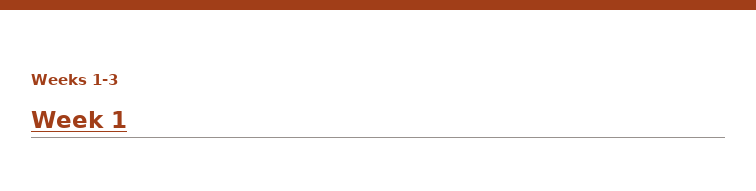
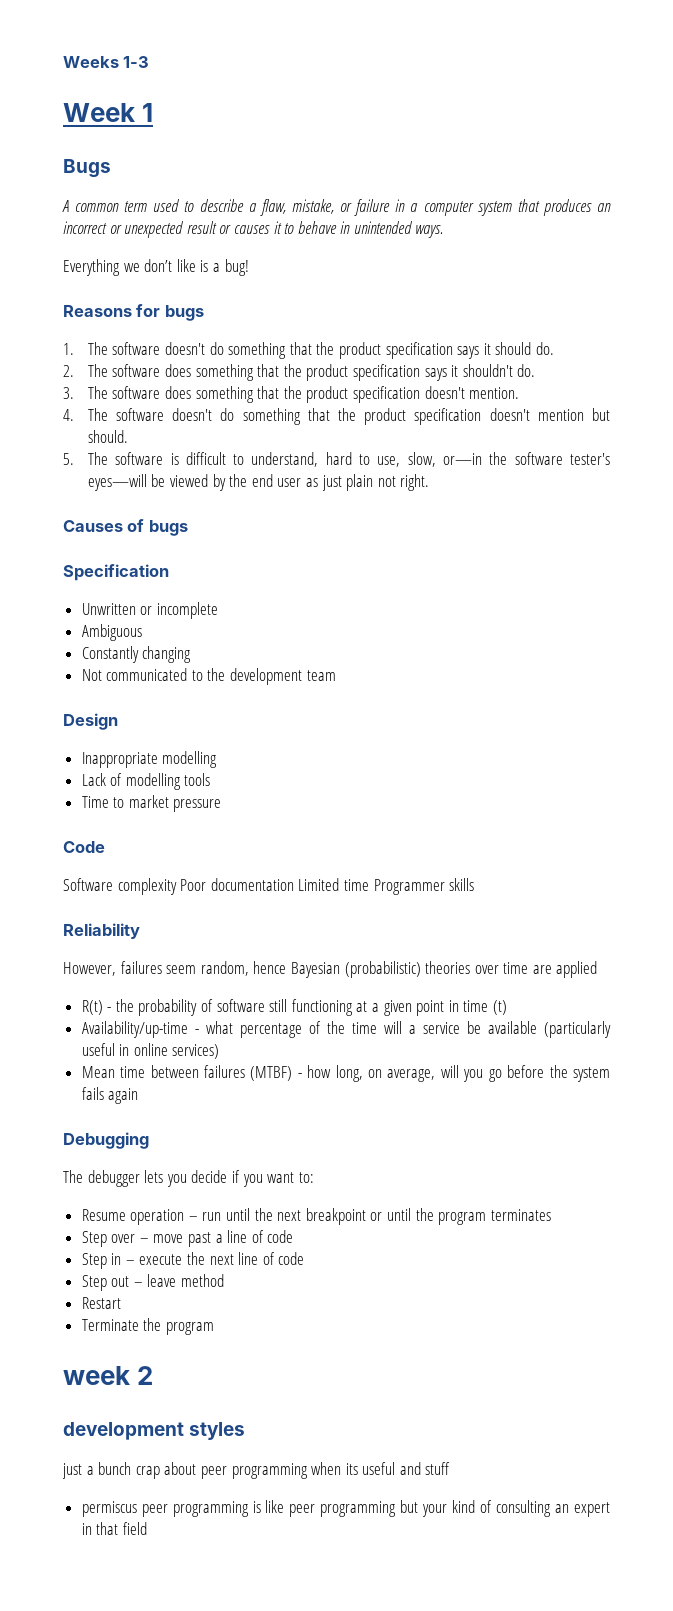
+ Bugs
+ A common term used to describe a flaw, mistake, or failure in a computer system that produces an incorrect or unexpected result or causes it to behave in unintended ways.
+ Everything we don’t like is a bug!
+ Reasons for bugs
+ 1. The software doesn't do something that the product specification says it should do.
+ 2. The software does something that the product specification says it shouldn't do.
+ 3. The software does something that the product specification doesn't mention.
+ 4. The software doesn't do something that the product specification doesn't mention but should.
+ 5. The software is difficult to understand, hard to use, slow, or—in the software tester's eyes—will be viewed by the end user as just plain not right.
+ Causes of bugs
+ Specification
+ Unwritten or incomplete
+ Ambiguous
+ Constantly changing
+ Not communicated to the development team
+ Design
+ Inappropriate modelling
+ Lack of modelling tools
+ Time to market pressure
+ Code
+ Software complexity Poor documentation Limited time Programmer skills
+ Reliability
+ However, failures seem random, hence Bayesian (probabilistic) theories over time are applied
+ R(t) - the probability of software still functioning at a given point in time (t)
+ Availability/up-time - what percentage of the time will a service be available (particularly useful in online services)
+ Mean time between failures (MTBF) - how long, on average, will you go before the system fails again
+ Debugging
+ The debugger lets you decide if you want to:
+ Resume operation – run until the next breakpoint or until the program terminates
+ Step over – move past a line of code
+ Step in – execute the next line of code
+ Step out – leave method
+ Restart
+ Terminate the program
+ week 2
+ development styles
+ just a bunch crap about peer programming when its useful and stuff
+ permiscus peer programming is like peer programming but your kind of consulting an expert in that field

